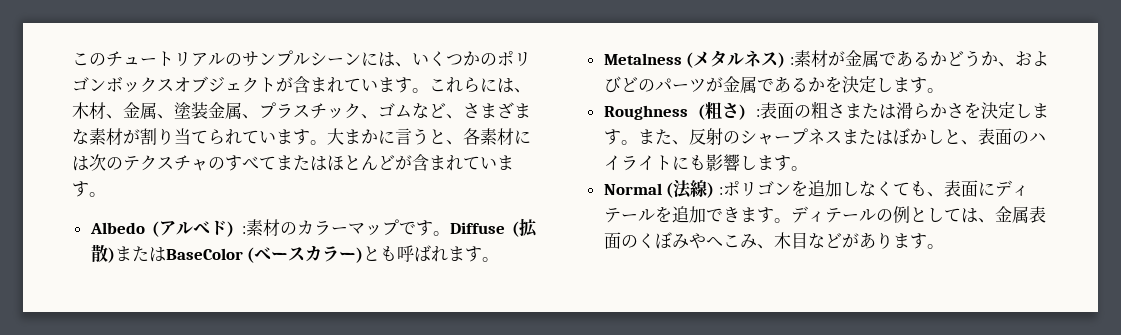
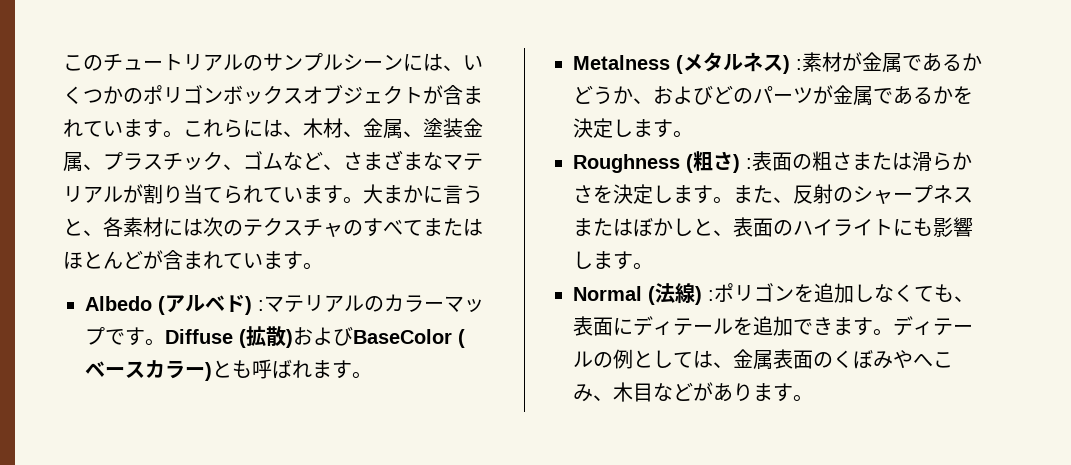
- これらには、木材、金属、塗装金属、プラスチック、ゴムなど、さまざまな素材が割り当てられています。
+ これらには、木材、金属、塗装金属、プラスチック、ゴムなど、さまざまなマテリアルが割り当てられています。
- Albedo (アルベド) :素材のカラーマップです。
+ Albedo (アルベド) :マテリアルのカラーマップです。
- Diffuse (拡散)またはBaseColor (ベースカラー)とも呼ばれます。
+ Diffuse (拡散)およびBaseColor (ベースカラー)とも呼ばれます。

